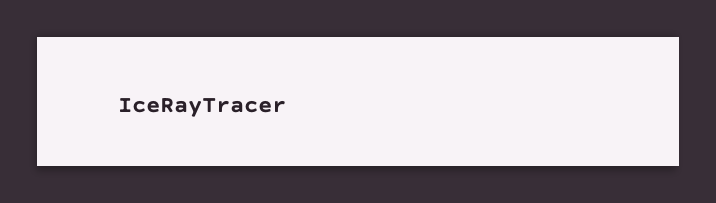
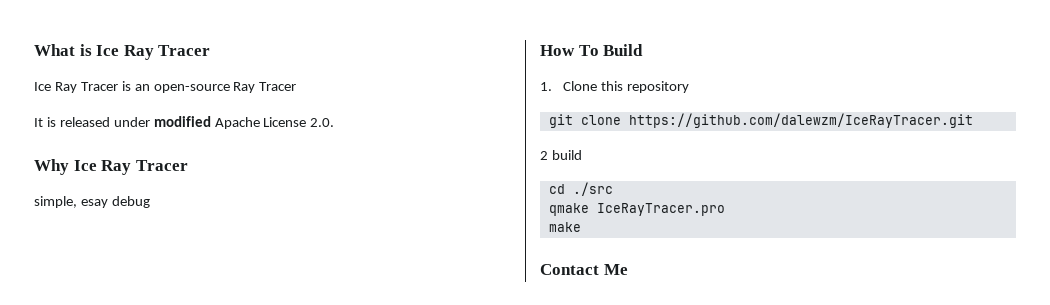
- IceRayTracer
+ What is Ice Ray Tracer
+ Ice Ray Tracer is an open-source Ray Tracer
+ It is released under modified Apache License 2.0.
+ Why Ice Ray Tracer
+ simple, esay debug
+ How To Build
+ 1. Clone this repository
+ git clone https://github.com/dalewzm/IceRayTracer.git
+ 2 build
+ cd ./src
+ qmake IceRayTracer.pro
+ make
+ Contact Me

